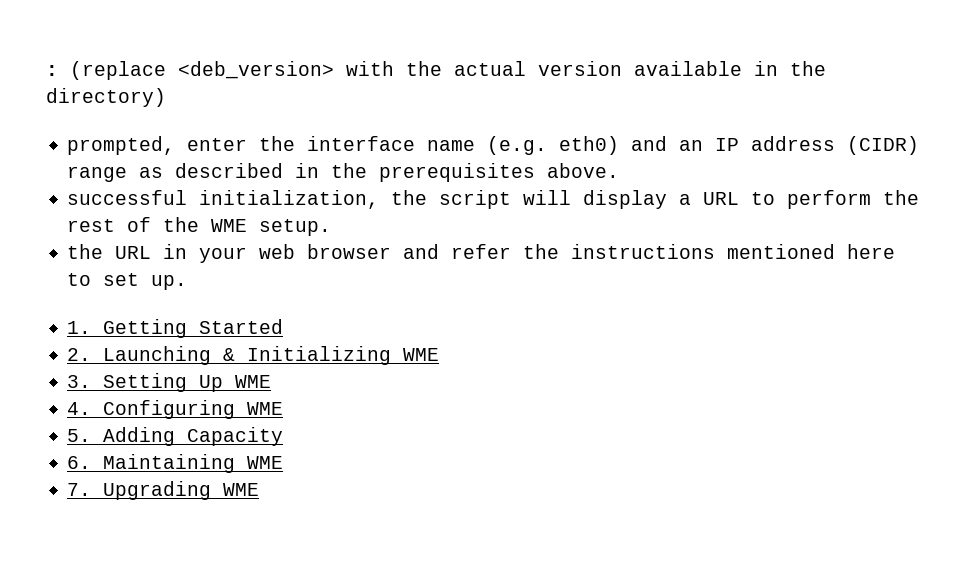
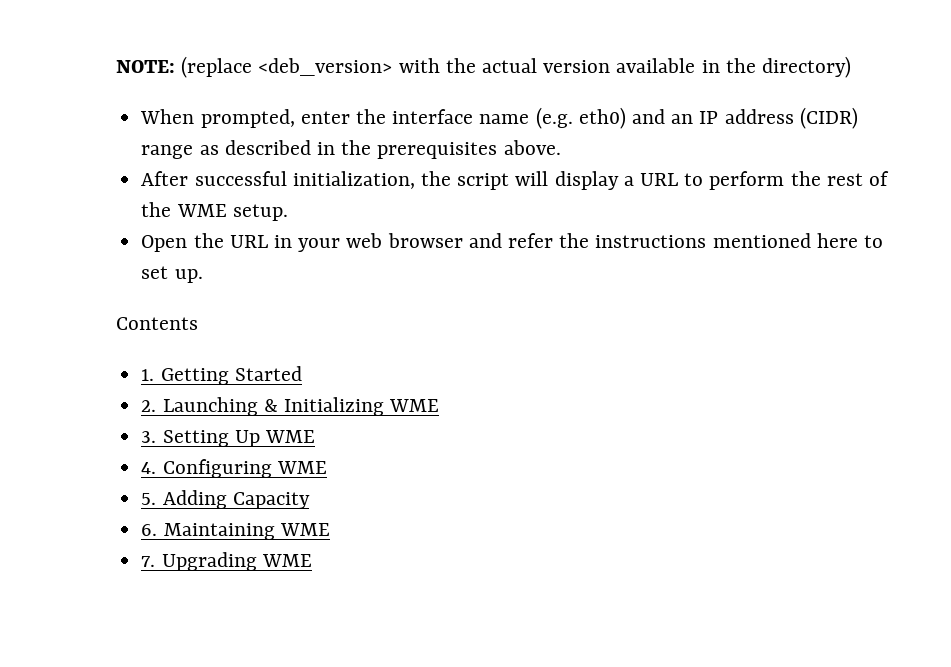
- : (replace <deb_version> with the actual version available in the directory)
+ NOTE: (replace <deb_version> with the actual version available in the directory)
- prompted, enter the interface name (e.g. eth0) and an IP address (CIDR) range as described in the prerequisites above.
+ When prompted, enter the interface name (e.g. eth0) and an IP address (CIDR) range as described in the prerequisites above.
- successful initialization, the script will display a URL to perform the rest of the WME setup.
+ After successful initialization, the script will display a URL to perform the rest of the WME setup.
- the URL in your web browser and refer the instructions mentioned here to set up.
+ Open the URL in your web browser and refer the instructions mentioned here to set up.
+ Contents

